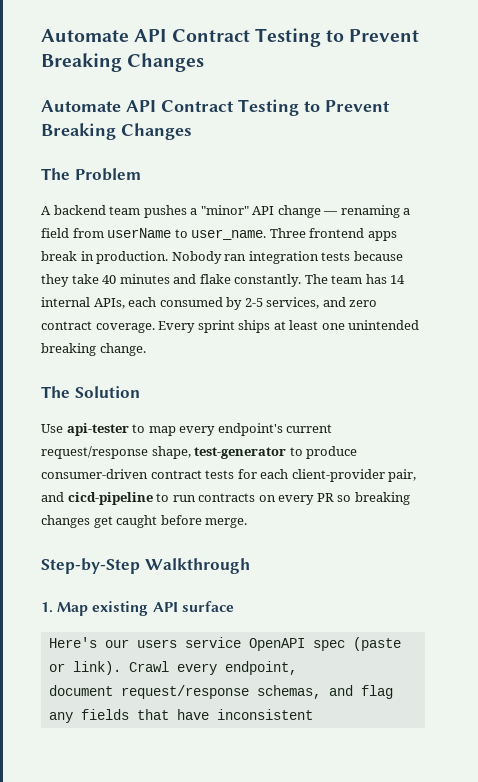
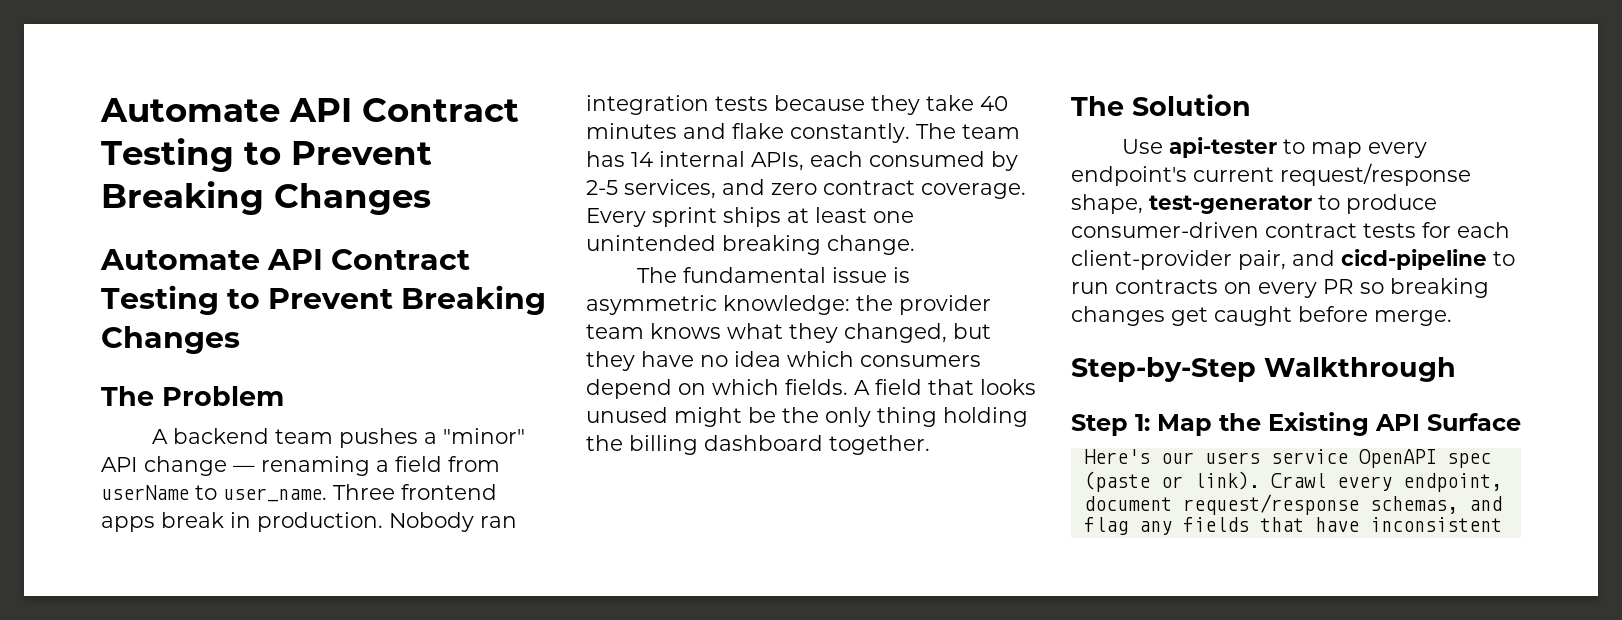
+ The fundamental issue is asymmetric knowledge: the provider team knows what they changed, but they have no idea which consumers depend on which fields. A field that looks unused might be the only thing holding the billing dashboard together.
- 1. Map existing API surface
+ Step 1: Map the Existing API Surface

